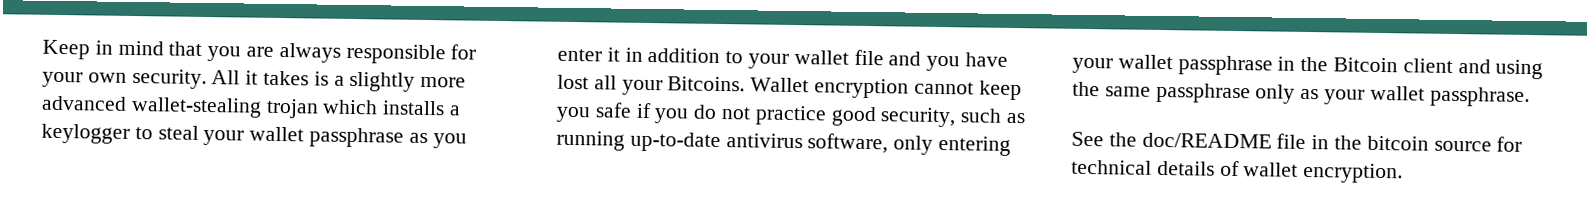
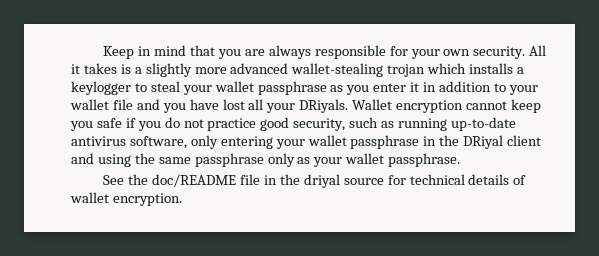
- All it takes is a slightly more advanced wallet-stealing trojan which installs a keylogger to steal your wallet passphrase as you enter it in addition to your wallet file and you have lost all your Bitcoins.
+ All it takes is a slightly more advanced wallet-stealing trojan which installs a keylogger to steal your wallet passphrase as you enter it in addition to your wallet file and you have lost all your DRiyals.
- Wallet encryption cannot keep you safe if you do not practice good security, such as running up-to-date antivirus software, only entering your wallet passphrase in the Bitcoin client and using the same passphrase only as your wallet passphrase.
+ Wallet encryption cannot keep you safe if you do not practice good security, such as running up-to-date antivirus software, only entering your wallet passphrase in the DRiyal client and using the same passphrase only as your wallet passphrase.
- See the doc/README file in the bitcoin source for technical details of wallet encryption.
+ See the doc/README file in the driyal source for technical details of wallet encryption.

